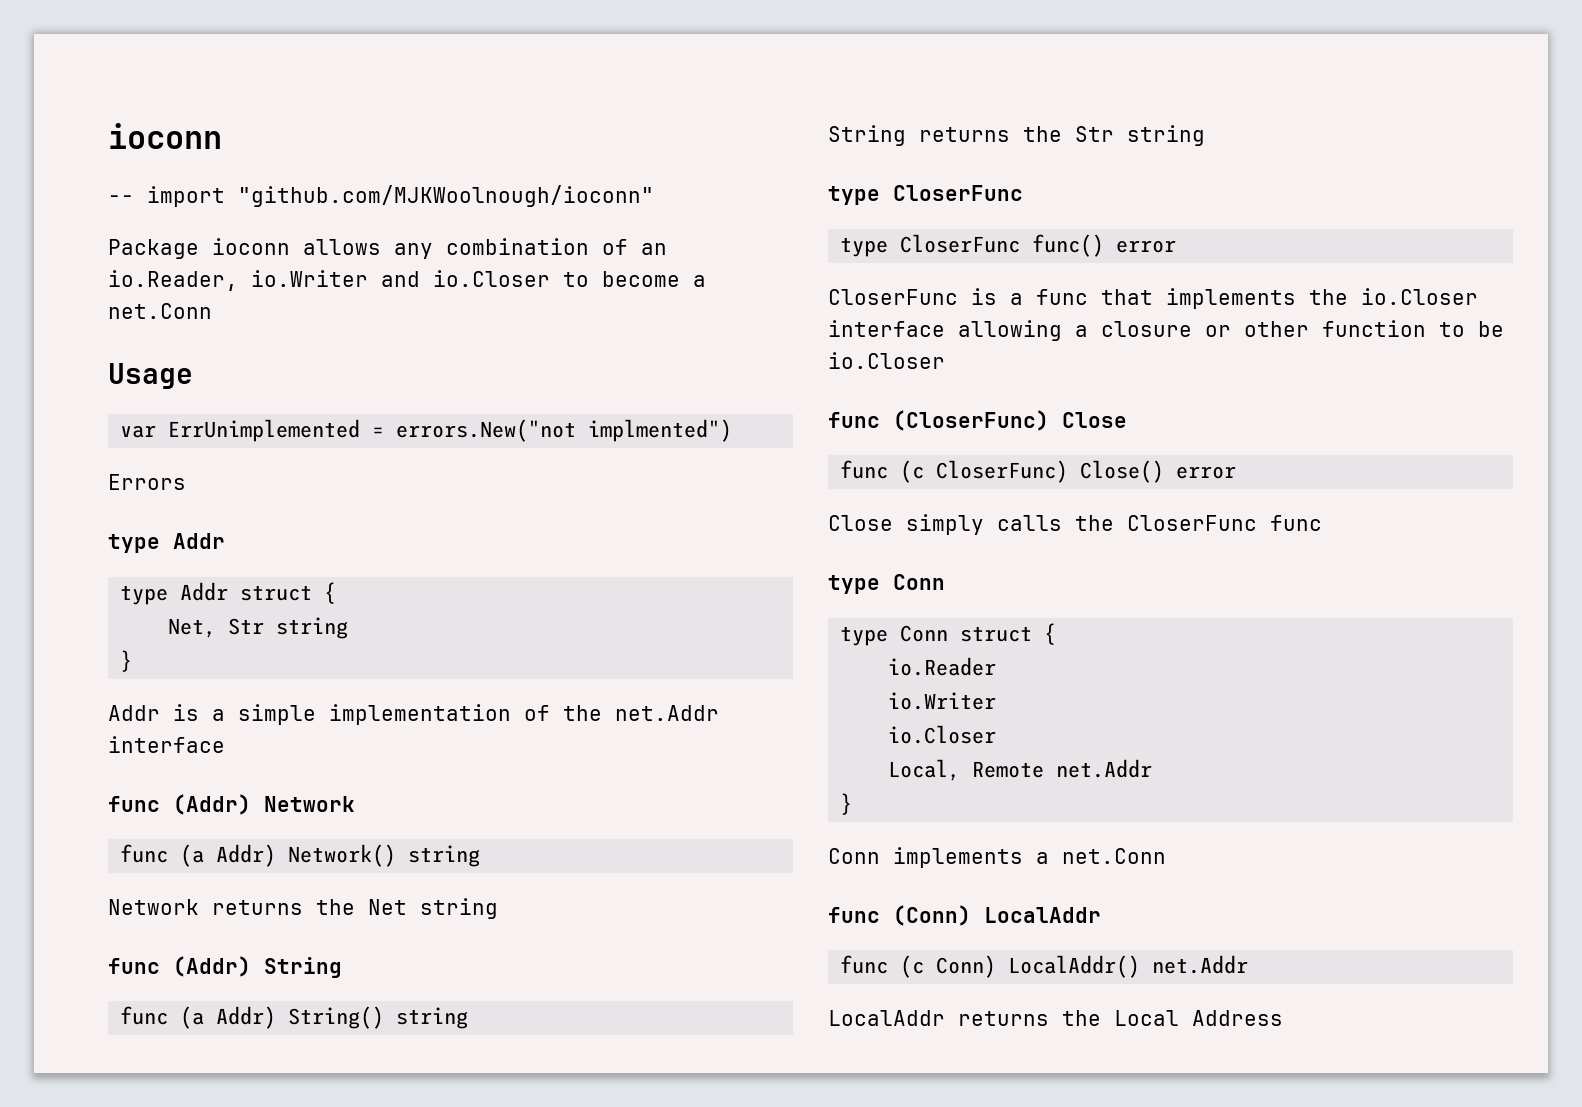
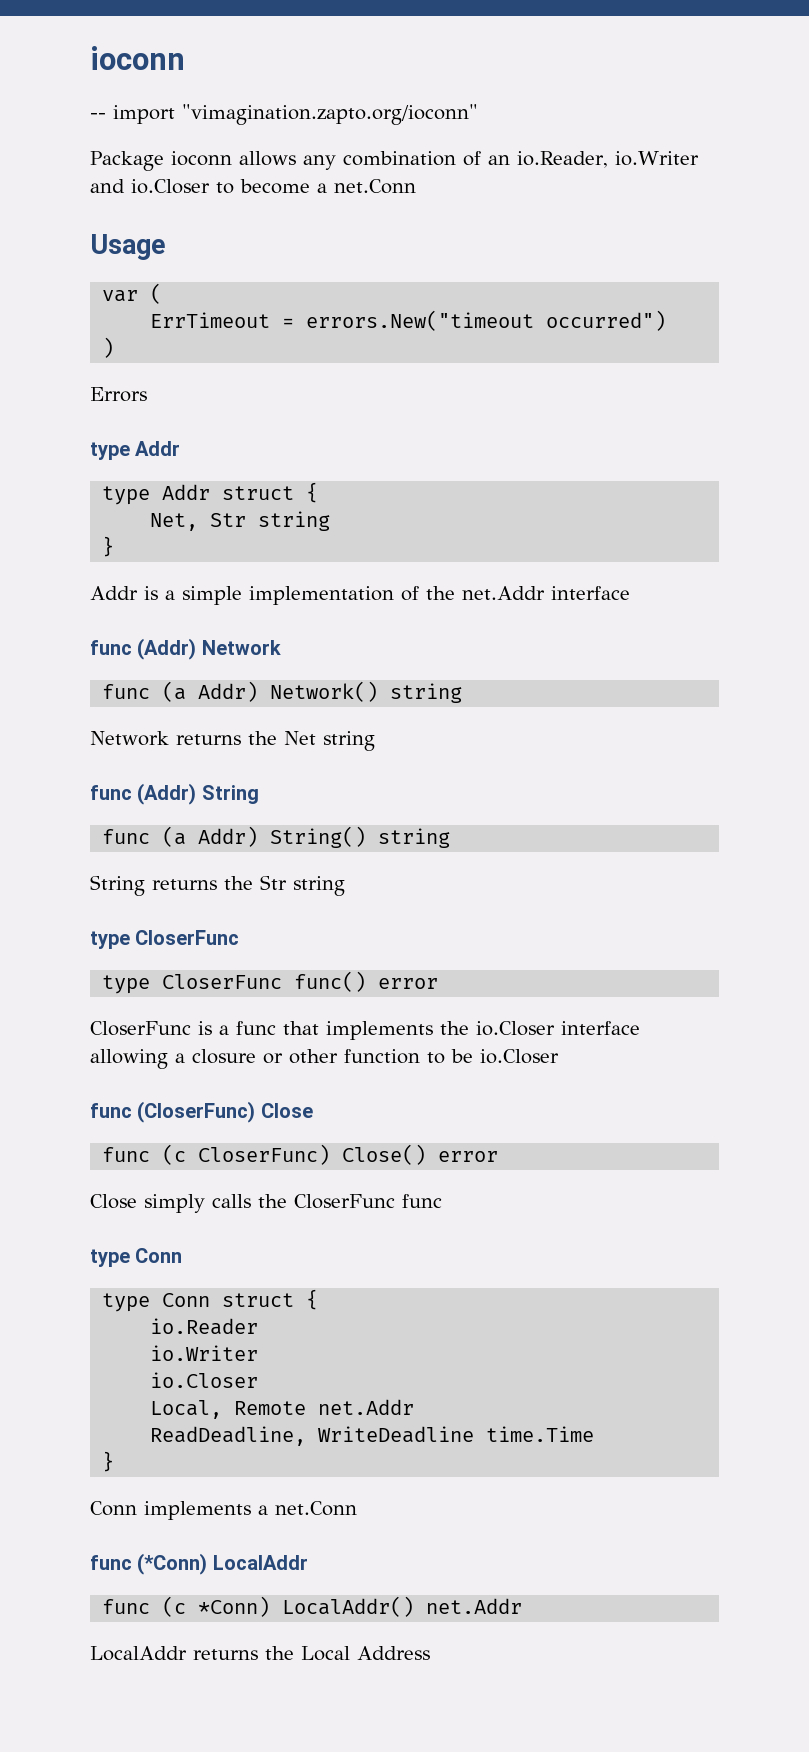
- -- import "github.com/MJKWoolnough/ioconn"
+ -- import "vimagination.zapto.org/ioconn"
- var ErrUnimplemented = errors.New("not implmented")
+ var (
+ ErrTimeout = errors.New("timeout occurred")
+ )
+ ReadDeadline, WriteDeadline time.Time
- func (Conn) LocalAddr
+ func (*Conn) LocalAddr
- func (c Conn) LocalAddr() net.Addr
+ func (c *Conn) LocalAddr() net.Addr

